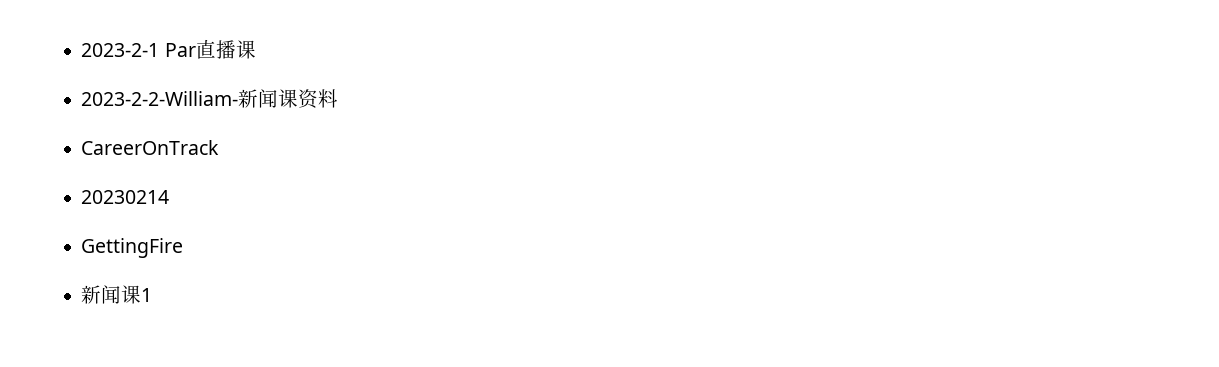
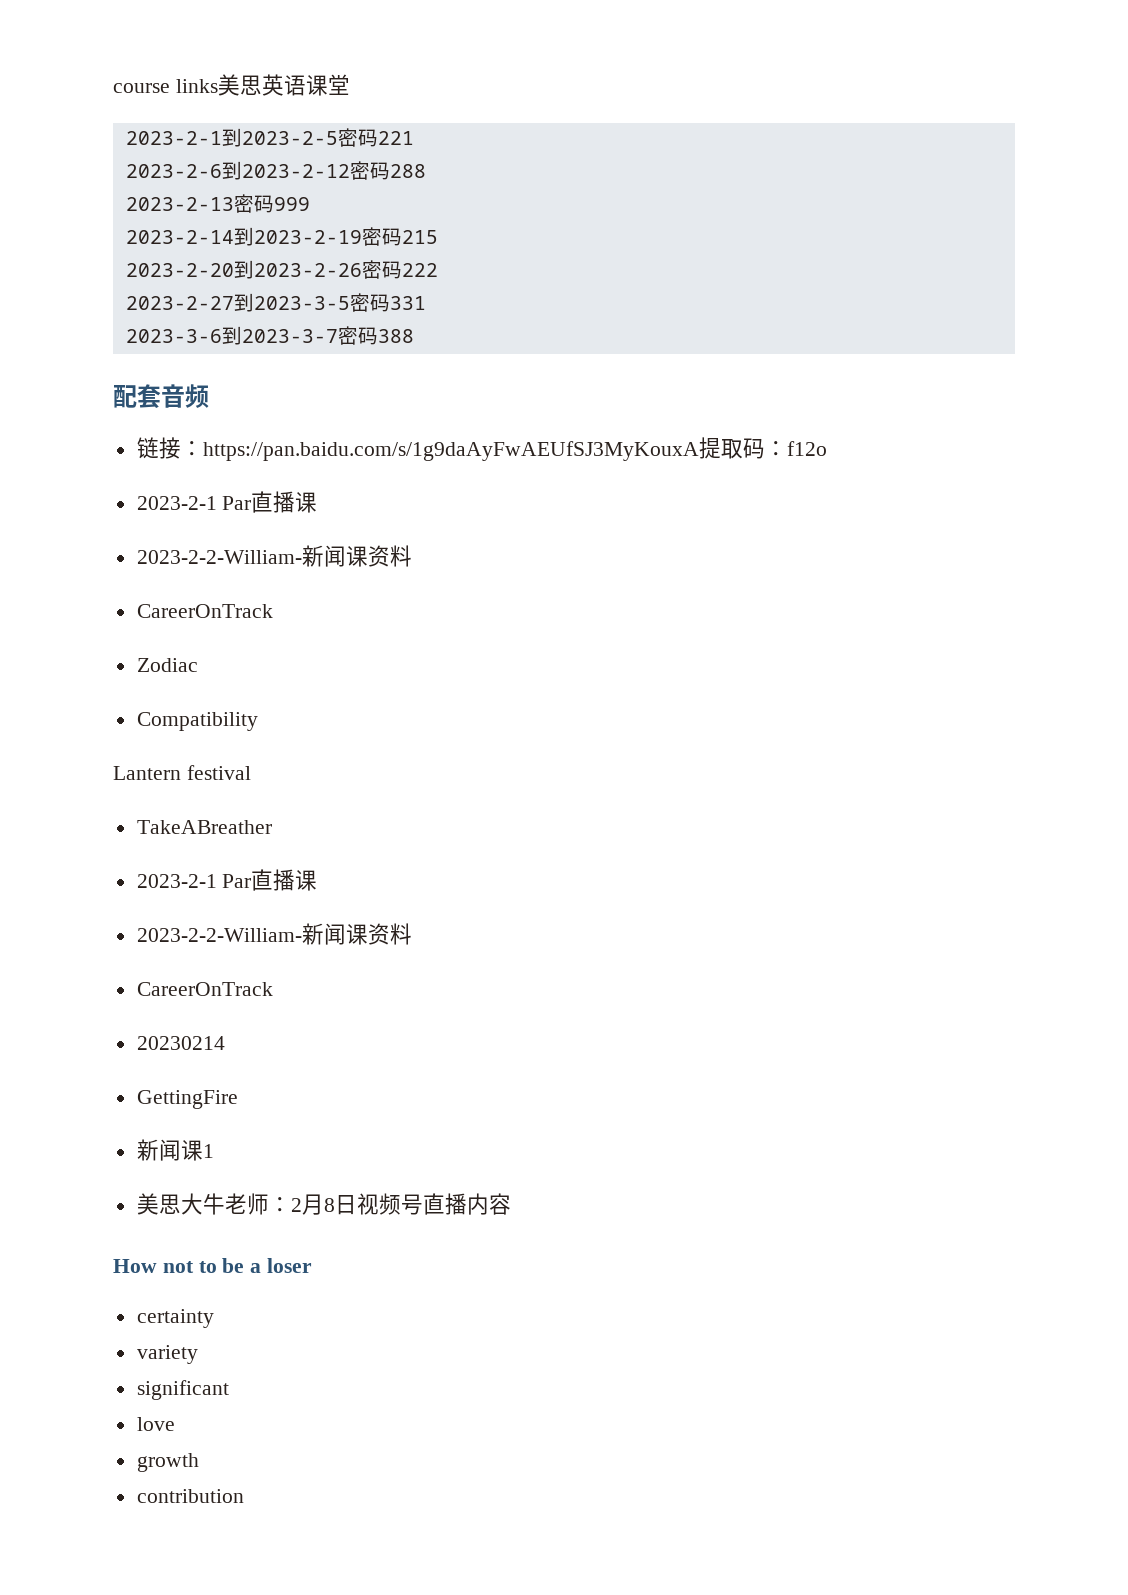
+ course links美思英语课堂
+ 2023-2-1到2023-2-5密码221
+ 2023-2-6到2023-2-12密码288
+ 2023-2-13密码999
+ 2023-2-14到2023-2-19密码215
+ 2023-2-20到2023-2-26密码222
+ 2023-2-27到2023-3-5密码331
+ 2023-3-6到2023-3-7密码388
+ 配套音频
+ 链接：https://pan.baidu.com/s/1g9daAyFwAEUfSJ3MyKouxA提取码：f12o
+ 2023-2-1 Par直播课
+ 2023-2-2-William-新闻课资料
+ CareerOnTrack
+ Zodiac
+ Compatibility
+ Lantern festival
+ TakeABreather
+ 美思大牛老师：2月8日视频号直播内容
+ How not to be a loser
+ certainty
+ variety
+ significant
+ love
+ growth
+ contribution

